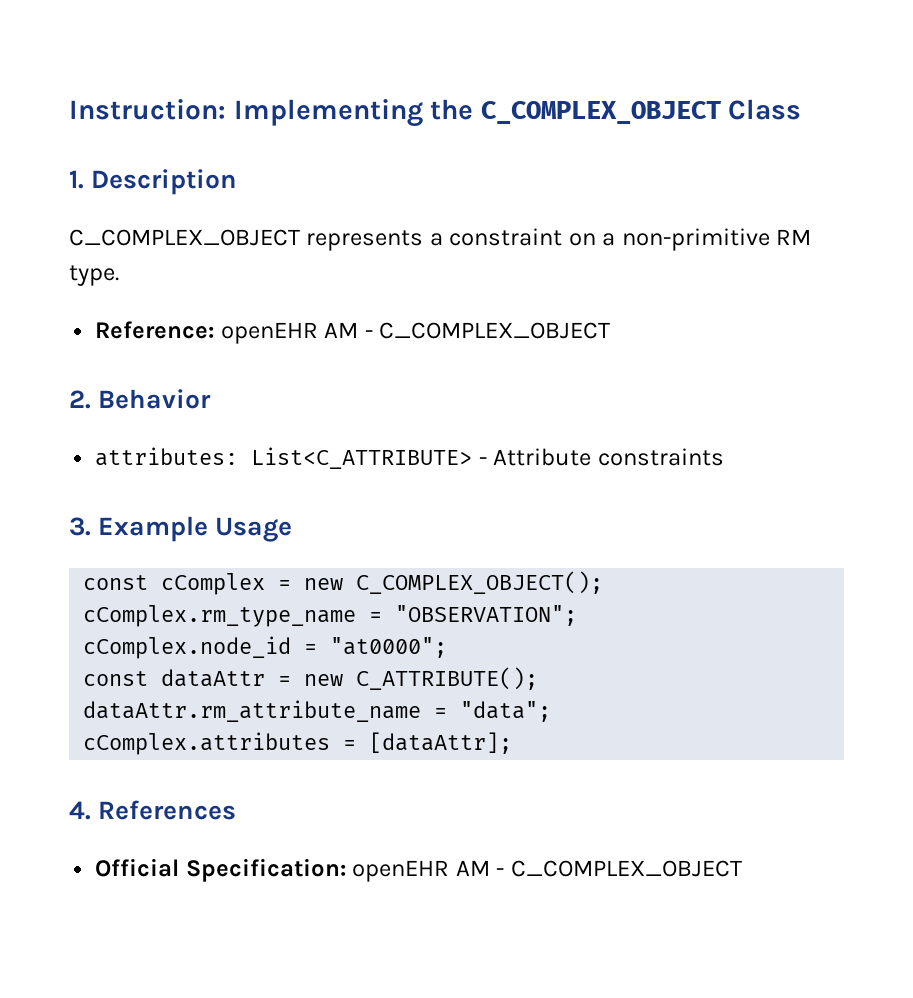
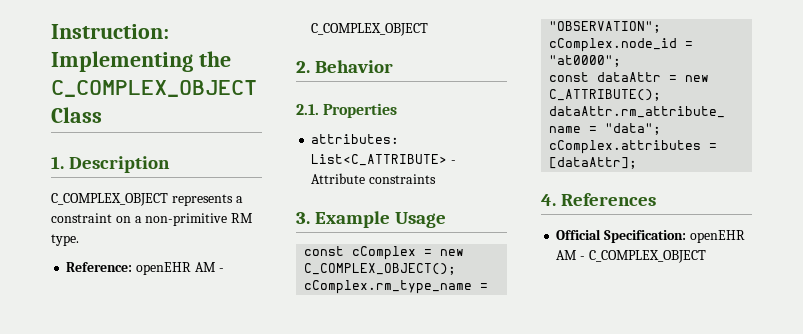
+ 2.1. Properties

